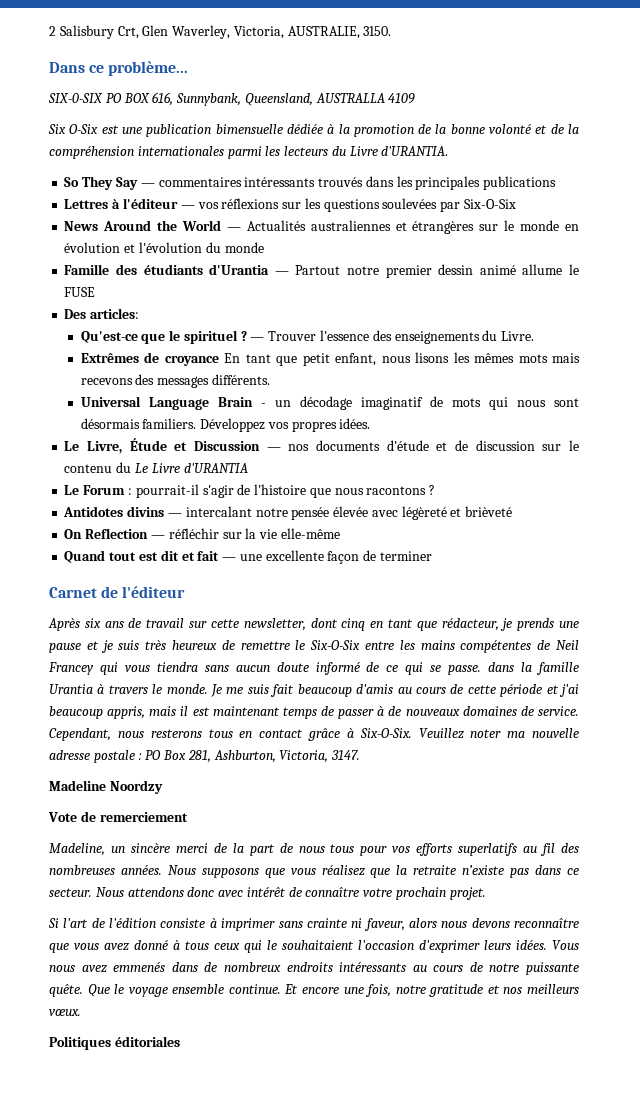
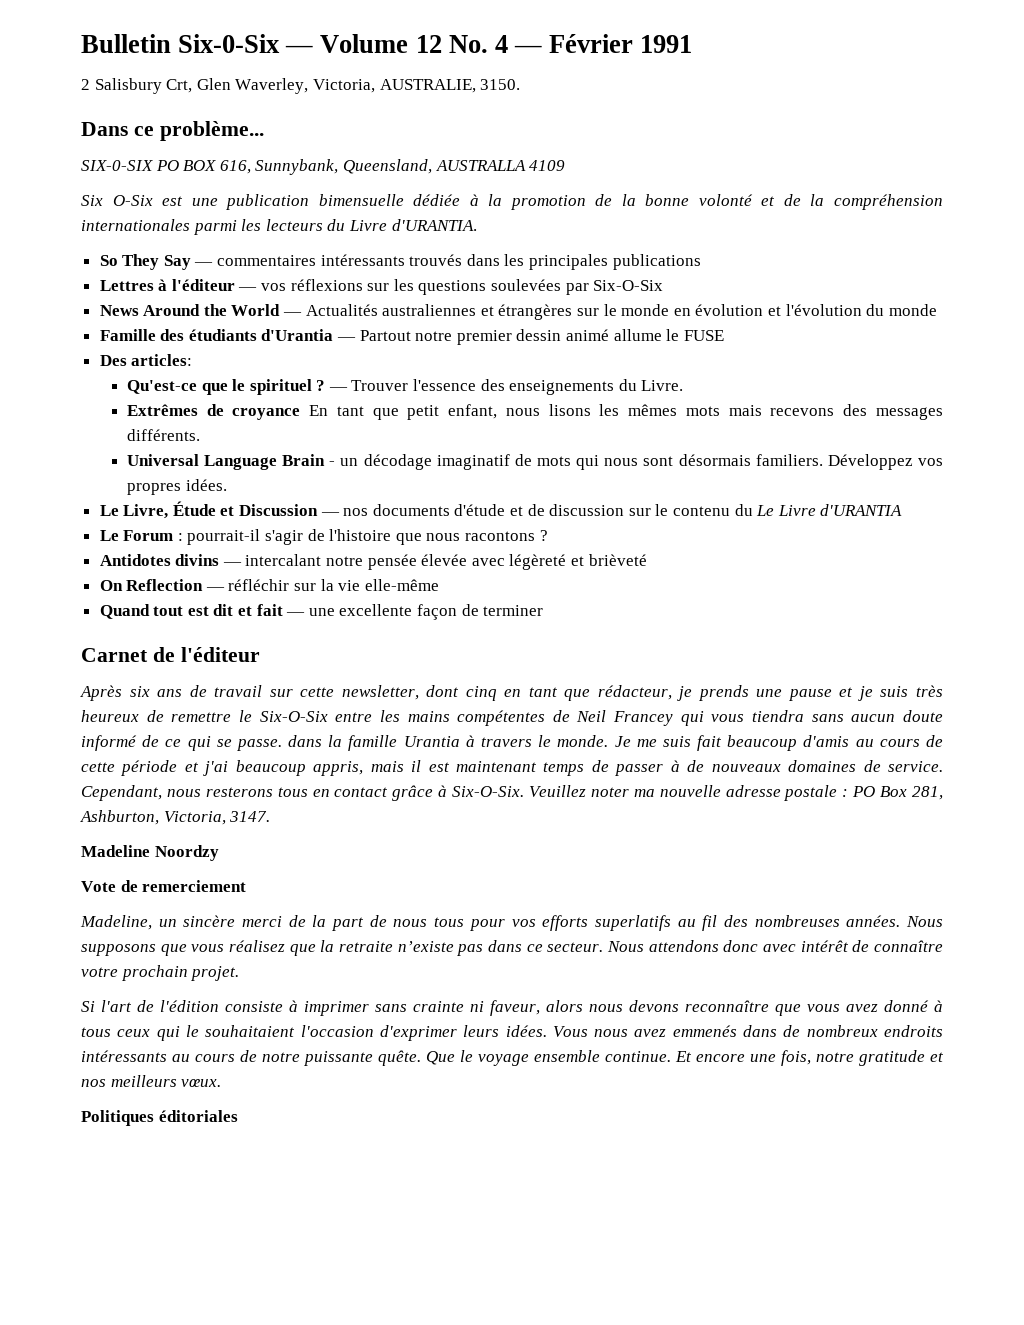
+ Bulletin Six-0-Six — Volume 12 No. 4 — Février 1991

